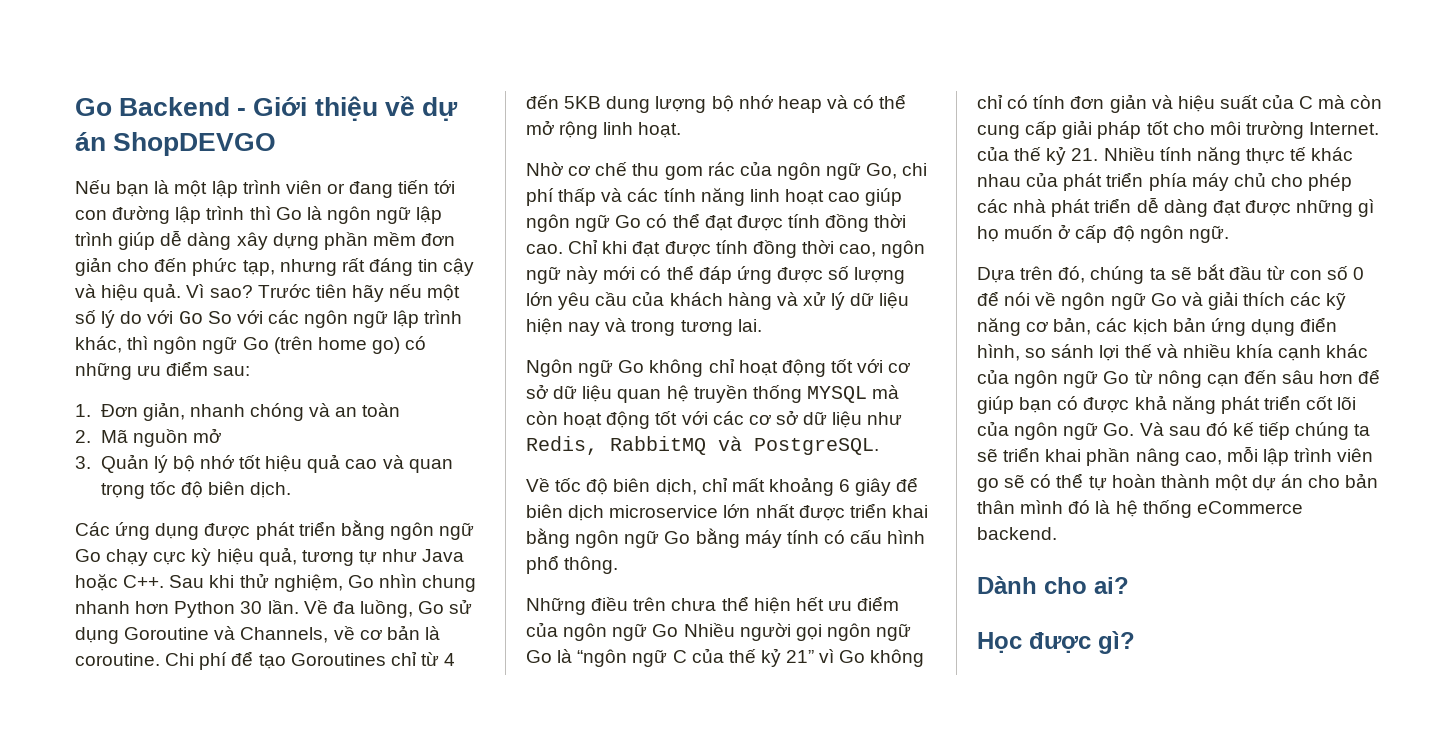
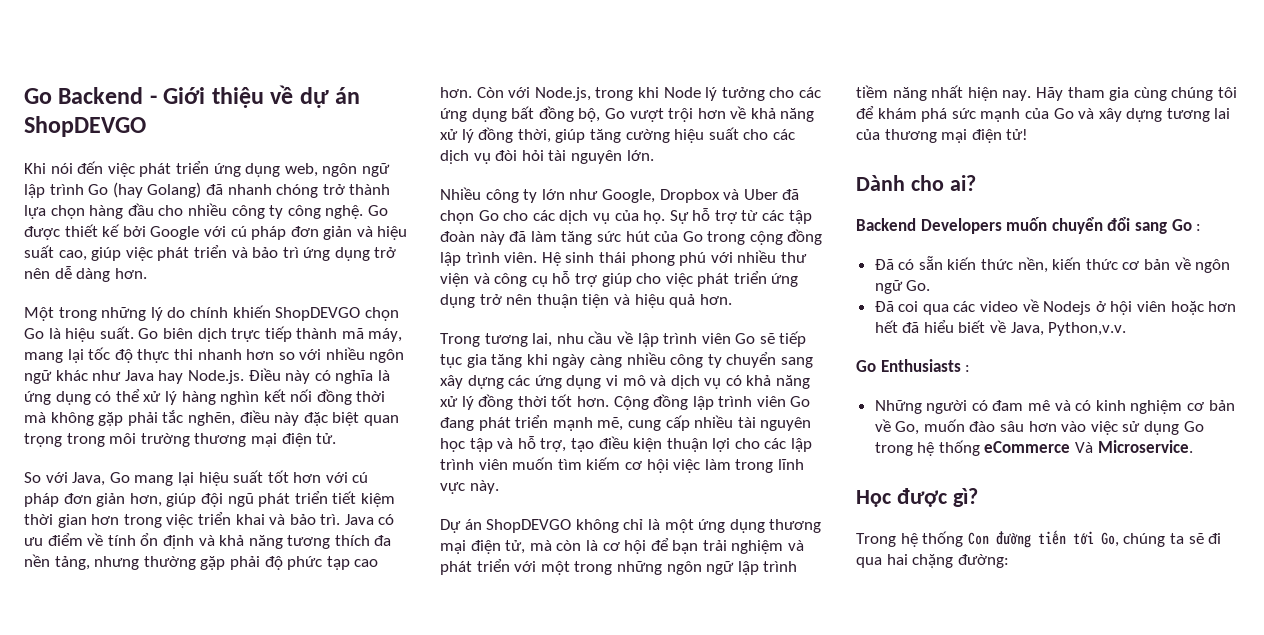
- Nếu bạn là một lập trình viên or đang tiến tới con đường lập trình thì Go là ngôn ngữ lập trình giúp dễ dàng xây dựng phần mềm đơn giản cho đến phức tạp, nhưng rất đáng tin cậy và hiệu quả. Vì sao? Trước tiên hãy nếu một số lý do với Go So với các ngôn ngữ lập trình khác, thì ngôn ngữ Go (trên home go) có những ưu điểm sau:
- 1. Đơn giản, nhanh chóng và an toàn
- 2. Mã nguồn mở
- 3. Quản lý bộ nhớ tốt hiệu quả cao và quan trọng tốc độ biên dịch.
- Các ứng dụng được phát triển bằng ngôn ngữ Go chạy cực kỳ hiệu quả, tương tự như Java hoặc C++. Sau khi thử nghiệm, Go nhìn chung nhanh hơn Python 30 lần. Về đa luồng, Go sử dụng Goroutine và Channels, về cơ bản là coroutine. Chi phí để tạo Goroutines chỉ từ 4 đến 5KB dung lượng bộ nhớ heap và có thể mở rộng linh hoạt.
- Nhờ cơ chế thu gom rác của ngôn ngữ Go, chi phí thấp và các tính năng linh hoạt cao giúp ngôn ngữ Go có thể đạt được tính đồng thời cao. Chỉ khi đạt được tính đồng thời cao, ngôn ngữ này mới có thể đáp ứng được số lượng lớn yêu cầu của khách hàng và xử lý dữ liệu hiện nay và trong tương lai.
- Ngôn ngữ Go không chỉ hoạt động tốt với cơ sở dữ liệu quan hệ truyền thống MYSQL mà còn hoạt động tốt với các cơ sở dữ liệu như Redis, RabbitMQ và PostgreSQL.
- Về tốc độ biên dịch, chỉ mất khoảng 6 giây để biên dịch microservice lớn nhất được triển khai bằng ngôn ngữ Go bằng máy tính có cấu hình phổ thông.
- Những điều trên chưa thể hiện hết ưu điểm của ngôn ngữ Go Nhiều người gọi ngôn ngữ Go là “ngôn ngữ C của thế kỷ 21” vì Go không chỉ có tính đơn giản và hiệu suất của C mà còn cung cấp giải pháp tốt cho môi trường Internet. của thế kỷ 21. Nhiều tính năng thực tế khác nhau của phát triển phía máy chủ cho phép các nhà phát triển dễ dàng đạt được những gì họ muốn ở cấp độ ngôn ngữ.
- Dựa trên đó, chúng ta sẽ bắt đầu từ con số 0 để nói về ngôn ngữ Go và giải thích các kỹ năng cơ bản, các kịch bản ứng dụng điển hình, so sánh lợi thế và nhiều khía cạnh khác của ngôn ngữ Go từ nông cạn đến sâu hơn để giúp bạn có được khả năng phát triển cốt lõi của ngôn ngữ Go. Và sau đó kế tiếp chúng ta sẽ triển khai phần nâng cao, mỗi lập trình viên go sẽ có thể tự hoàn thành một dự án cho bản thân mình đó là hệ thống eCommerce backend.
+ Khi nói đến việc phát triển ứng dụng web, ngôn ngữ lập trình Go (hay Golang) đã nhanh chóng trở thành lựa chọn hàng đầu cho nhiều công ty công nghệ. Go được thiết kế bởi Google với cú pháp đơn giản và hiệu suất cao, giúp việc phát triển và bảo trì ứng dụng trở nên dễ dàng hơn.
+ Một trong những lý do chính khiến ShopDEVGO chọn Go là hiệu suất. Go biên dịch trực tiếp thành mã máy, mang lại tốc độ thực thi nhanh hơn so với nhiều ngôn ngữ khác như Java hay Node.js. Điều này có nghĩa là ứng dụng có thể xử lý hàng nghìn kết nối đồng thời mà không gặp phải tắc nghẽn, điều này đặc biệt quan trọng trong môi trường thương mại điện tử.
+ So với Java, Go mang lại hiệu suất tốt hơn với cú pháp đơn giản hơn, giúp đội ngũ phát triển tiết kiệm thời gian hơn trong việc triển khai và bảo trì. Java có ưu điểm về tính ổn định và khả năng tương thích đa nền tảng, nhưng thường gặp phải độ phức tạp cao hơn. Còn với Node.js, trong khi Node lý tưởng cho các ứng dụng bất đồng bộ, Go vượt trội hơn về khả năng xử lý đồng thời, giúp tăng cường hiệu suất cho các dịch vụ đòi hỏi tài nguyên lớn.
+ Nhiều công ty lớn như Google, Dropbox và Uber đã chọn Go cho các dịch vụ của họ. Sự hỗ trợ từ các tập đoàn này đã làm tăng sức hút của Go trong cộng đồng lập trình viên. Hệ sinh thái phong phú với nhiều thư viện và công cụ hỗ trợ giúp cho việc phát triển ứng dụng trở nên thuận tiện và hiệu quả hơn.
+ Trong tương lai, nhu cầu về lập trình viên Go sẽ tiếp tục gia tăng khi ngày càng nhiều công ty chuyển sang xây dựng các ứng dụng vi mô và dịch vụ có khả năng xử lý đồng thời tốt hơn. Cộng đồng lập trình viên Go đang phát triển mạnh mẽ, cung cấp nhiều tài nguyên học tập và hỗ trợ, tạo điều kiện thuận lợi cho các lập trình viên muốn tìm kiếm cơ hội việc làm trong lĩnh vực này.
+ Dự án ShopDEVGO không chỉ là một ứng dụng thương mại điện tử, mà còn là cơ hội để bạn trải nghiệm và phát triển với một trong những ngôn ngữ lập trình tiềm năng nhất hiện nay. Hãy tham gia cùng chúng tôi để khám phá sức mạnh của Go và xây dựng tương lai của thương mại điện tử!
  Dành cho ai?
+ Backend Developers muốn chuyển đổi sang Go :
+ Đã có sẵn kiến thức nền, kiến thức cơ bản về ngôn ngữ Go.
+ Đã coi qua các video về Nodejs ở hội viên hoặc hơn hết đã hiểu biết về Java, Python,v.v.
+ Go Enthusiasts :
+ Những người có đam mê và có kinh nghiệm cơ bản về Go, muốn đào sâu hơn vào việc sử dụng Go trong hệ thống eCommerce Và Microservice.
  Học được gì?
+ Trong hệ thống Con đường tiến tới Go, chúng ta sẽ đi qua hai chặng đường:

